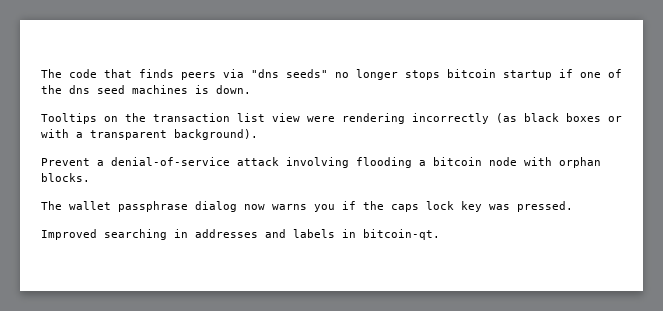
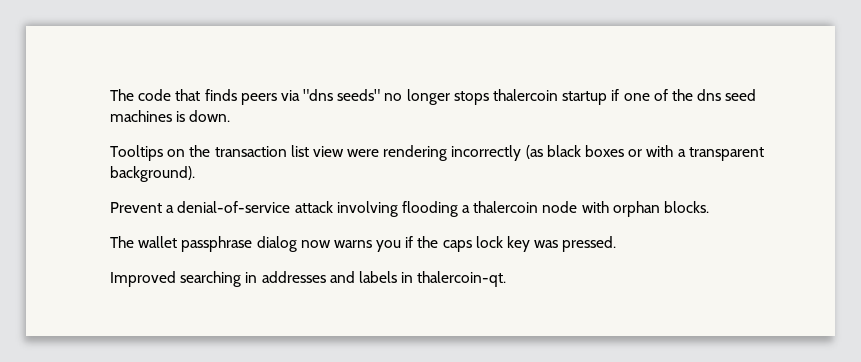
- The code that finds peers via "dns seeds" no longer stops bitcoin startup if one of the dns seed machines is down.
+ The code that finds peers via "dns seeds" no longer stops thalercoin startup if one of the dns seed machines is down.
- Prevent a denial-of-service attack involving flooding a bitcoin node with orphan blocks.
+ Prevent a denial-of-service attack involving flooding a thalercoin node with orphan blocks.
- Improved searching in addresses and labels in bitcoin-qt.
+ Improved searching in addresses and labels in thalercoin-qt.

